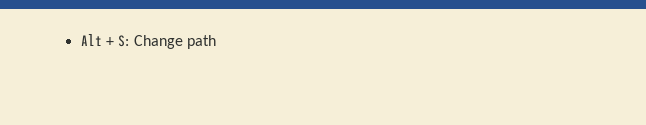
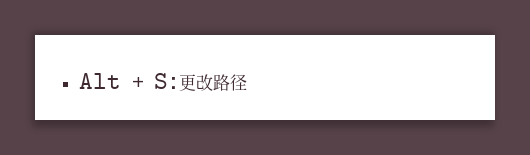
- Alt + S: Change path
+ Alt + S:更改路径

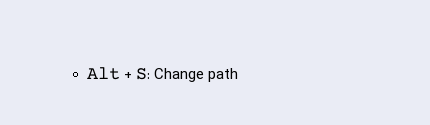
- Alt + S:更改路径
+ Alt + S: Change path

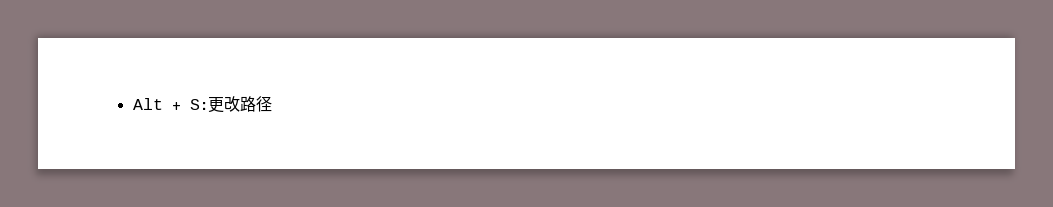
- Alt + S: Change path
+ Alt + S:更改路径

